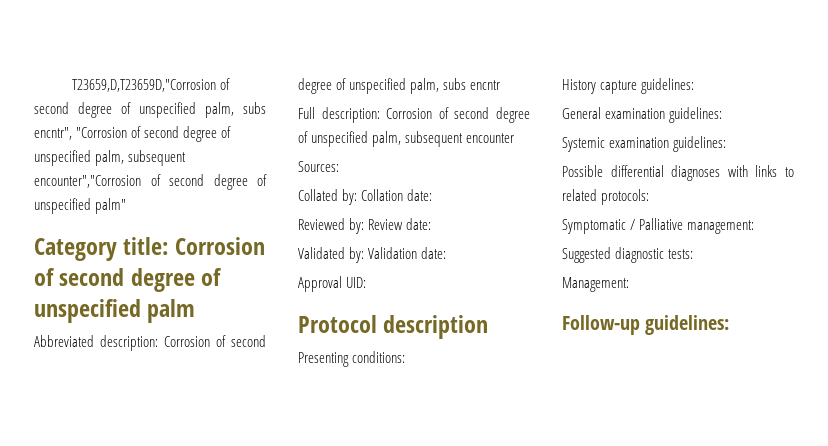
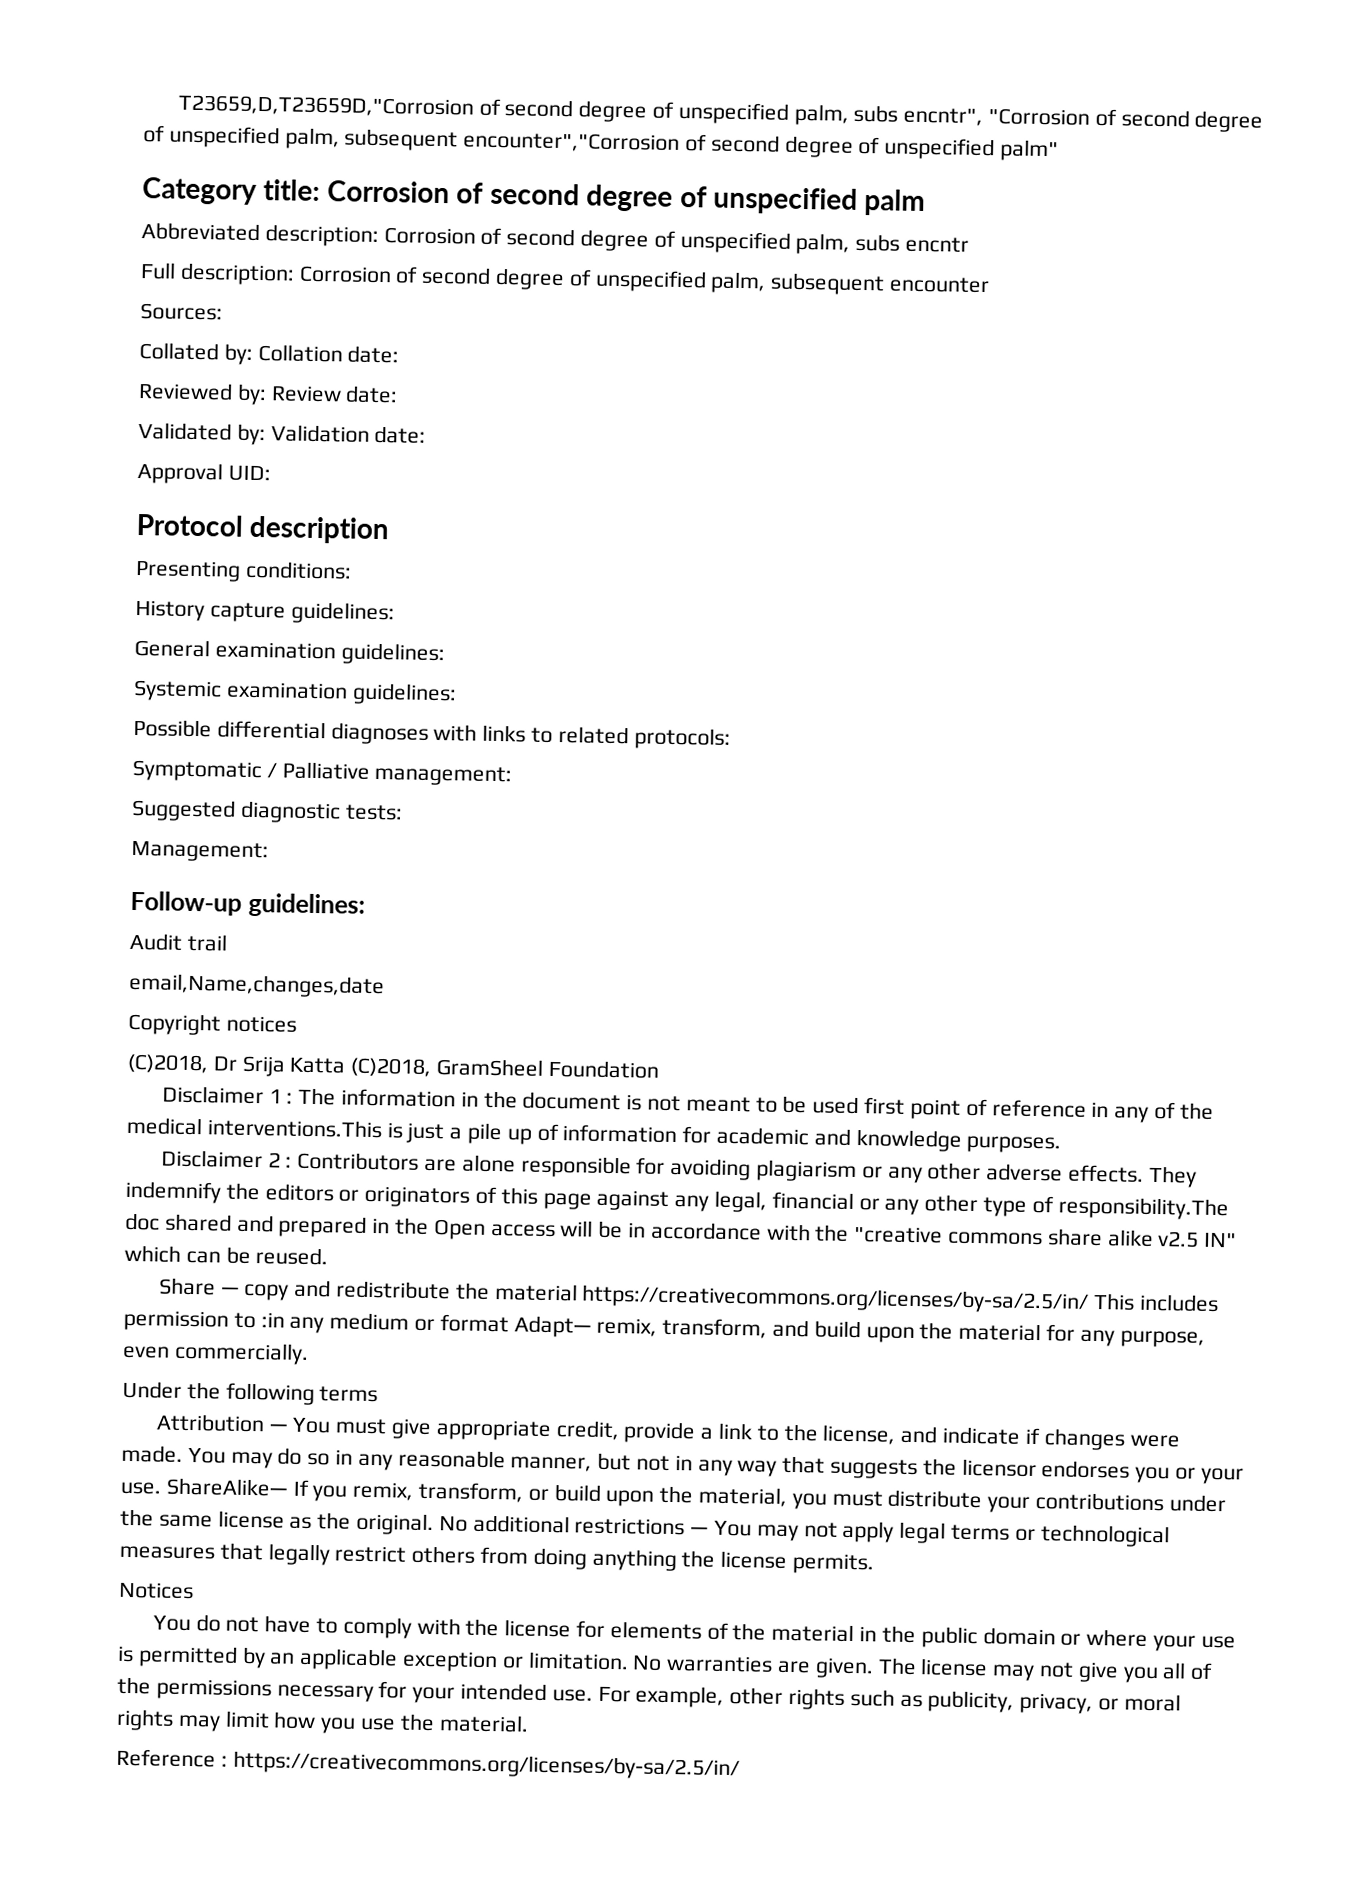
+ Audit trail
+ email,Name,changes,date
+ Copyright notices
+ (C)2018, Dr Srija Katta (C)2018, GramSheel Foundation
+ Disclaimer 1 : The information in the document is not meant to be used first point of reference in any of the medical interventions.This is just a pile up of information for academic and knowledge purposes.
+ Disclaimer 2 : Contributors are alone responsible for avoiding plagiarism or any other adverse effects. They indemnify the editors or originators of this page against any legal, financial or any other type of responsibility.The doc shared and prepared in the Open access will be in accordance with the "creative commons share alike v2.5 IN" which can be reused.
+ Share — copy and redistribute the material https://creativecommons.org/licenses/by-sa/2.5/in/ This includes permission to :in any medium or format Adapt— remix, transform, and build upon the material for any purpose, even commercially.
+ Under the following terms
+ Attribution — You must give appropriate credit, provide a link to the license, and indicate if changes were made. You may do so in any reasonable manner, but not in any way that suggests the licensor endorses you or your use. ShareAlike— If you remix, transform, or build upon the material, you must distribute your contributions under the same license as the original. No additional restrictions — You may not apply legal terms or technological measures that legally restrict others from doing anything the license permits.
+ Notices
+ You do not have to comply with the license for elements of the material in the public domain or where your use is permitted by an applicable exception or limitation. No warranties are given. The license may not give you all of the permissions necessary for your intended use. For example, other rights such as publicity, privacy, or moral rights may limit how you use the material.
+ Reference : https://creativecommons.org/licenses/by-sa/2.5/in/

